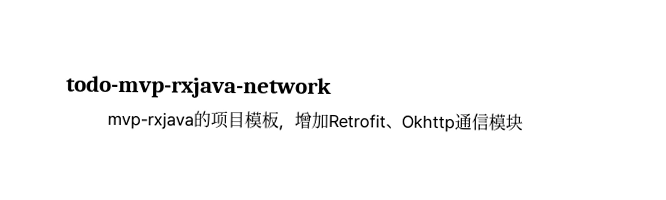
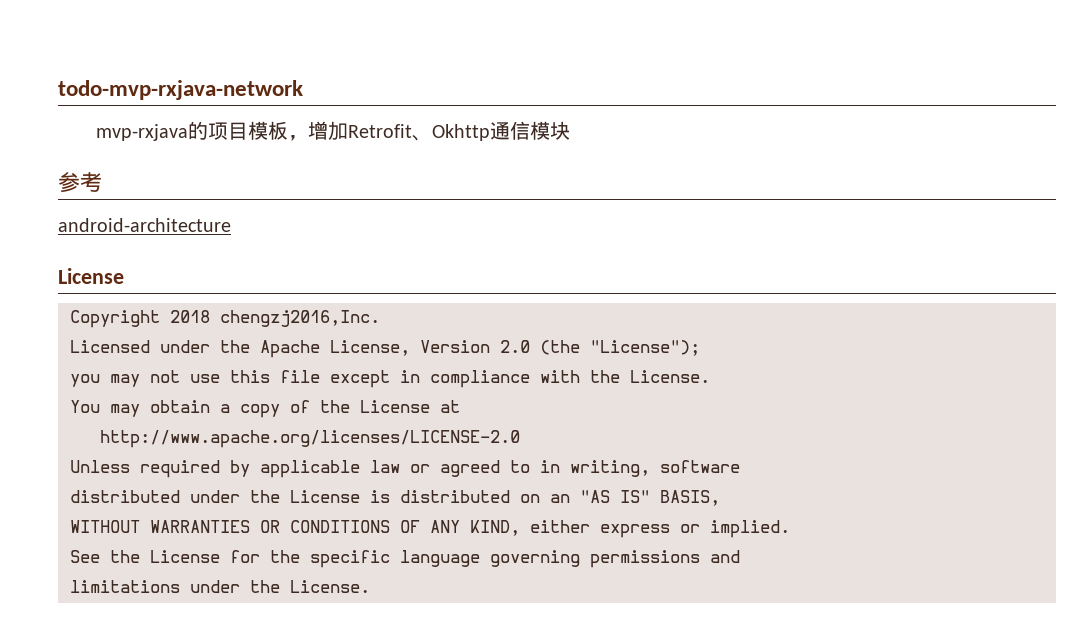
+ 参考
+ android-architecture
+ License
+ Copyright 2018 chengzj2016,Inc.
+ Licensed under the Apache License, Version 2.0 (the "License");
+ you may not use this file except in compliance with the License.
+ You may obtain a copy of the License at
+ http://www.apache.org/licenses/LICENSE-2.0
+ Unless required by applicable law or agreed to in writing, software
+ distributed under the License is distributed on an "AS IS" BASIS,
+ WITHOUT WARRANTIES OR CONDITIONS OF ANY KIND, either express or implied.
+ See the License for the specific language governing permissions and
+ limitations under the License.

